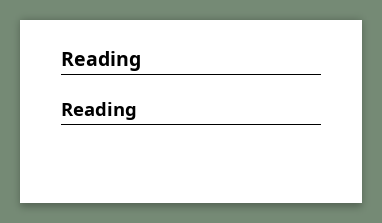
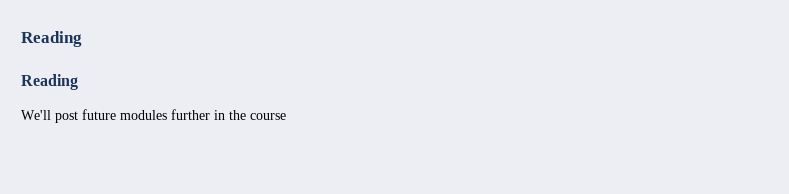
+ We'll post future modules further in the course

